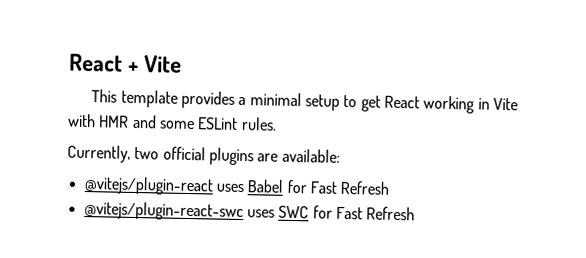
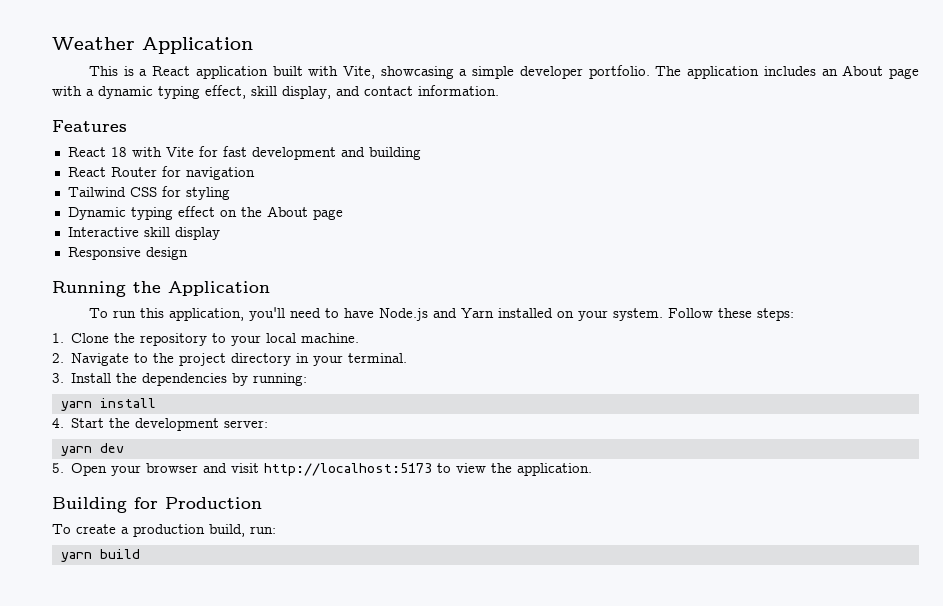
- React + Vite
- This template provides a minimal setup to get React working in Vite with HMR and some ESLint rules.
- Currently, two official plugins are available:
- @vitejs/plugin-react uses Babel for Fast Refresh
- @vitejs/plugin-react-swc uses SWC for Fast Refresh
+ Weather Application
+ This is a React application built with Vite, showcasing a simple developer portfolio. The application includes an About page with a dynamic typing effect, skill display, and contact information.
+ Features
+ React 18 with Vite for fast development and building
+ React Router for navigation
+ Tailwind CSS for styling
+ Dynamic typing effect on the About page
+ Interactive skill display
+ Responsive design
+ Running the Application
+ To run this application, you'll need to have Node.js and Yarn installed on your system. Follow these steps:
+ 1. Clone the repository to your local machine.
+ 2. Navigate to the project directory in your terminal.
+ 3. Install the dependencies by running:
+ yarn install
+ 4. Start the development server:
+ yarn dev
+ 5. Open your browser and visit http://localhost:5173 to view the application.
+ Building for Production
+ To create a production build, run:
+ yarn build

